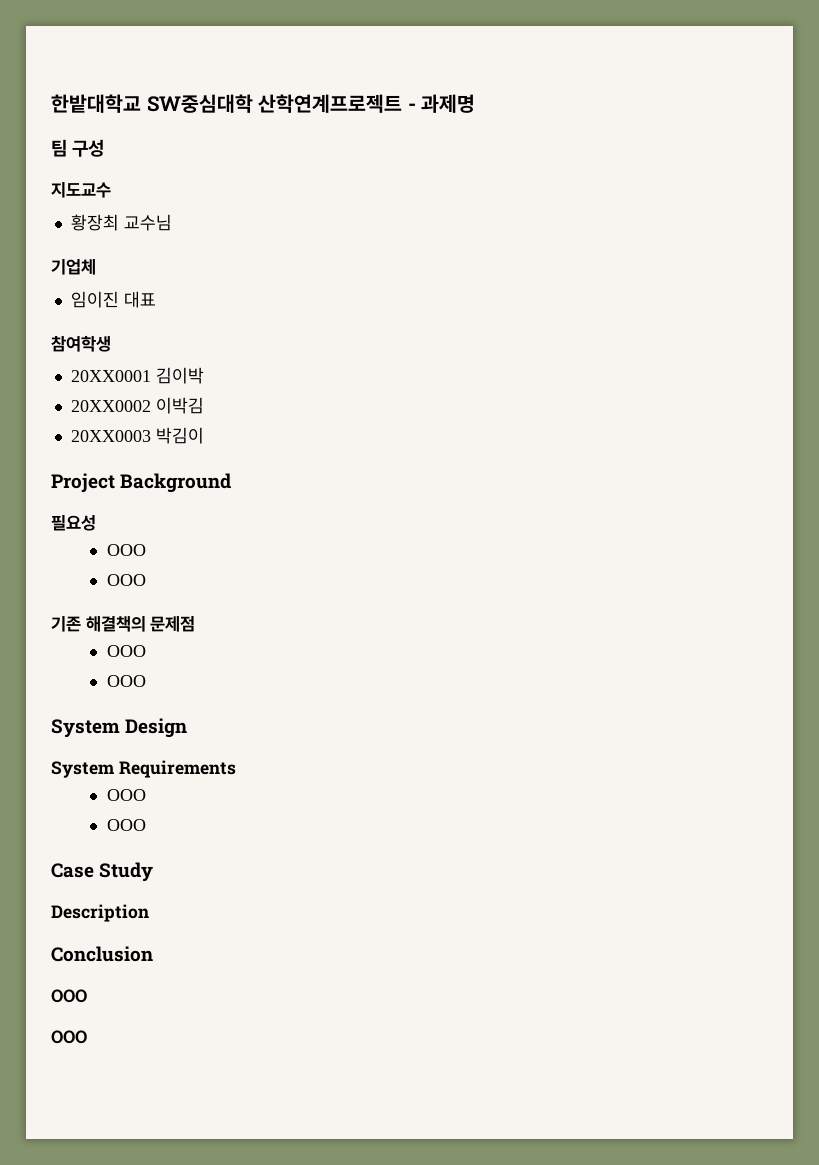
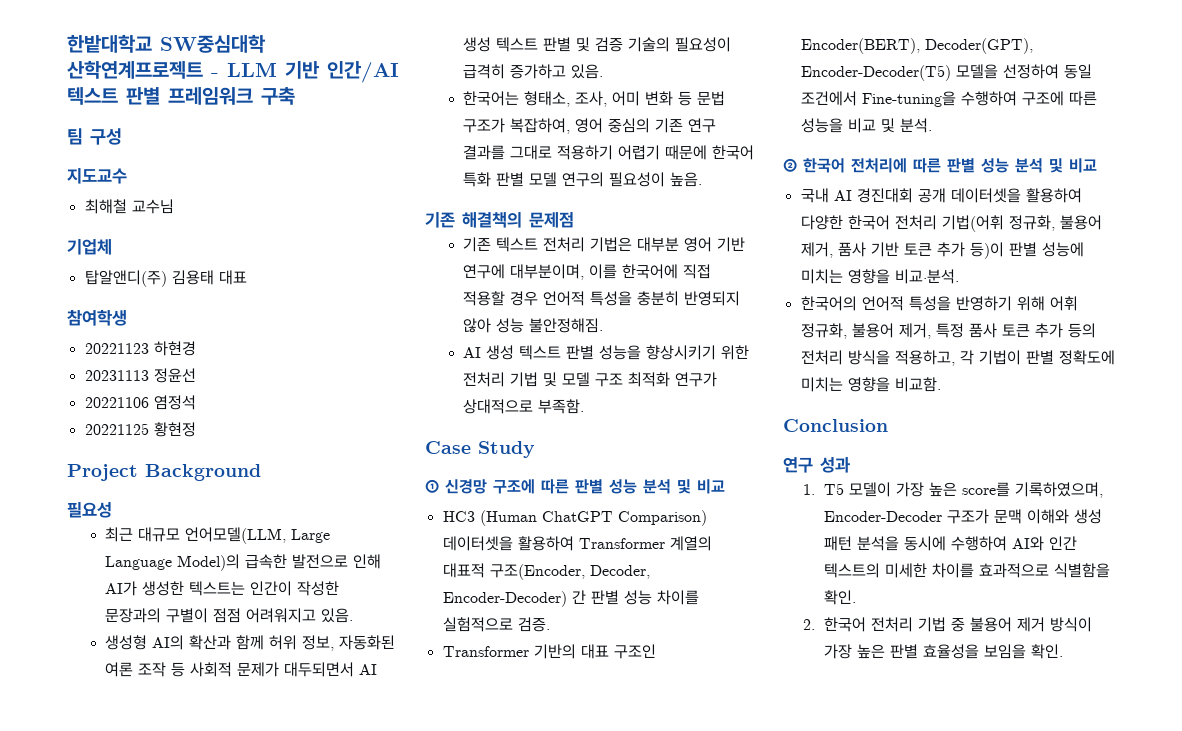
- 한밭대학교 SW중심대학 산학연계프로젝트 - 과제명
+ 한밭대학교 SW중심대학 산학연계프로젝트 - LLM 기반 인간/AI 텍스트 판별 프레임워크 구축
- 황장최 교수님
+ 최해철 교수님
- 임이진 대표
+ 탑알앤디(주) 김용태 대표
- 20XX0001 김이박
- 20XX0002 이박김
- 20XX0003 박김이
+ 20221123 하현경
+ 20231113 정윤선
+ 20221106 염정석
+ 20221125 황현정
  Project Background
  필요성
- OOO
- OOO
+ 최근 대규모 언어모델(LLM, Large Language Model)의 급속한 발전으로 인해 AI가 생성한 텍스트는 인간이 작성한 문장과의 구별이 점점 어려워지고 있음.
+ 생성형 AI의 확산과 함께 허위 정보, 자동화된 여론 조작 등 사회적 문제가 대두되면서 AI 생성 텍스트 판별 및 검증 기술의 필요성이 급격히 증가하고 있음.
+ 한국어는 형태소, 조사, 어미 변화 등 문법 구조가 복잡하여, 영어 중심의 기존 연구 결과를 그대로 적용하기 어렵기 때문에 한국어 특화 판별 모델 연구의 필요성이 높음.
  기존 해결책의 문제점
- OOO
- OOO
- System Design
- System Requirements
- OOO
- OOO
+ 기존 텍스트 전처리 기법은 대부분 영어 기반 연구에 대부분이며, 이를 한국어에 직접 적용할 경우 언어적 특성을 충분히 반영되지 않아 성능 불안정해짐.
+ AI 생성 텍스트 판별 성능을 향상시키기 위한 전처리 기법 및 모델 구조 최적화 연구가 상대적으로 부족함.
  Case Study
- Description
+ ① 신경망 구조에 따른 판별 성능 분석 및 비교
+ HC3 (Human ChatGPT Comparison) 데이터셋을 활용하여 Transformer 계열의 대표적 구조(Encoder, Decoder, Encoder-Decoder) 간 판별 성능 차이를 실험적으로 검증.
+ Transformer 기반의 대표 구조인 Encoder(BERT), Decoder(GPT), Encoder-Decoder(T5) 모델을 선정하여 동일 조건에서 Fine-tuning을 수행하여 구조에 따른 성능을 비교 및 분석.
+ ② 한국어 전처리에 따른 판별 성능 분석 및 비교
+ 국내 AI 경진대회 공개 데이터셋을 활용하여 다양한 한국어 전처리 기법(어휘 정규화, 불용어 제거, 품사 기반 토큰 추가 등)이 판별 성능에 미치는 영향을 비교·분석.
+ 한국어의 언어적 특성을 반영하기 위해 어휘 정규화, 불용어 제거, 특정 품사 토큰 추가 등의 전처리 방식을 적용하고, 각 기법이 판별 정확도에 미치는 영향을 비교함.
  Conclusion
- OOO
- OOO
+ 연구 성과
+ 1. T5 모델이 가장 높은 score를 기록하였으며, Encoder-Decoder 구조가 문맥 이해와 생성 패턴 분석을 동시에 수행하여 AI와 인간 텍스트의 미세한 차이를 효과적으로 식별함을 확인.
+ 2. 한국어 전처리 기법 중 불용어 제거 방식이 가장 높은 판별 효율성을 보임을 확인.

